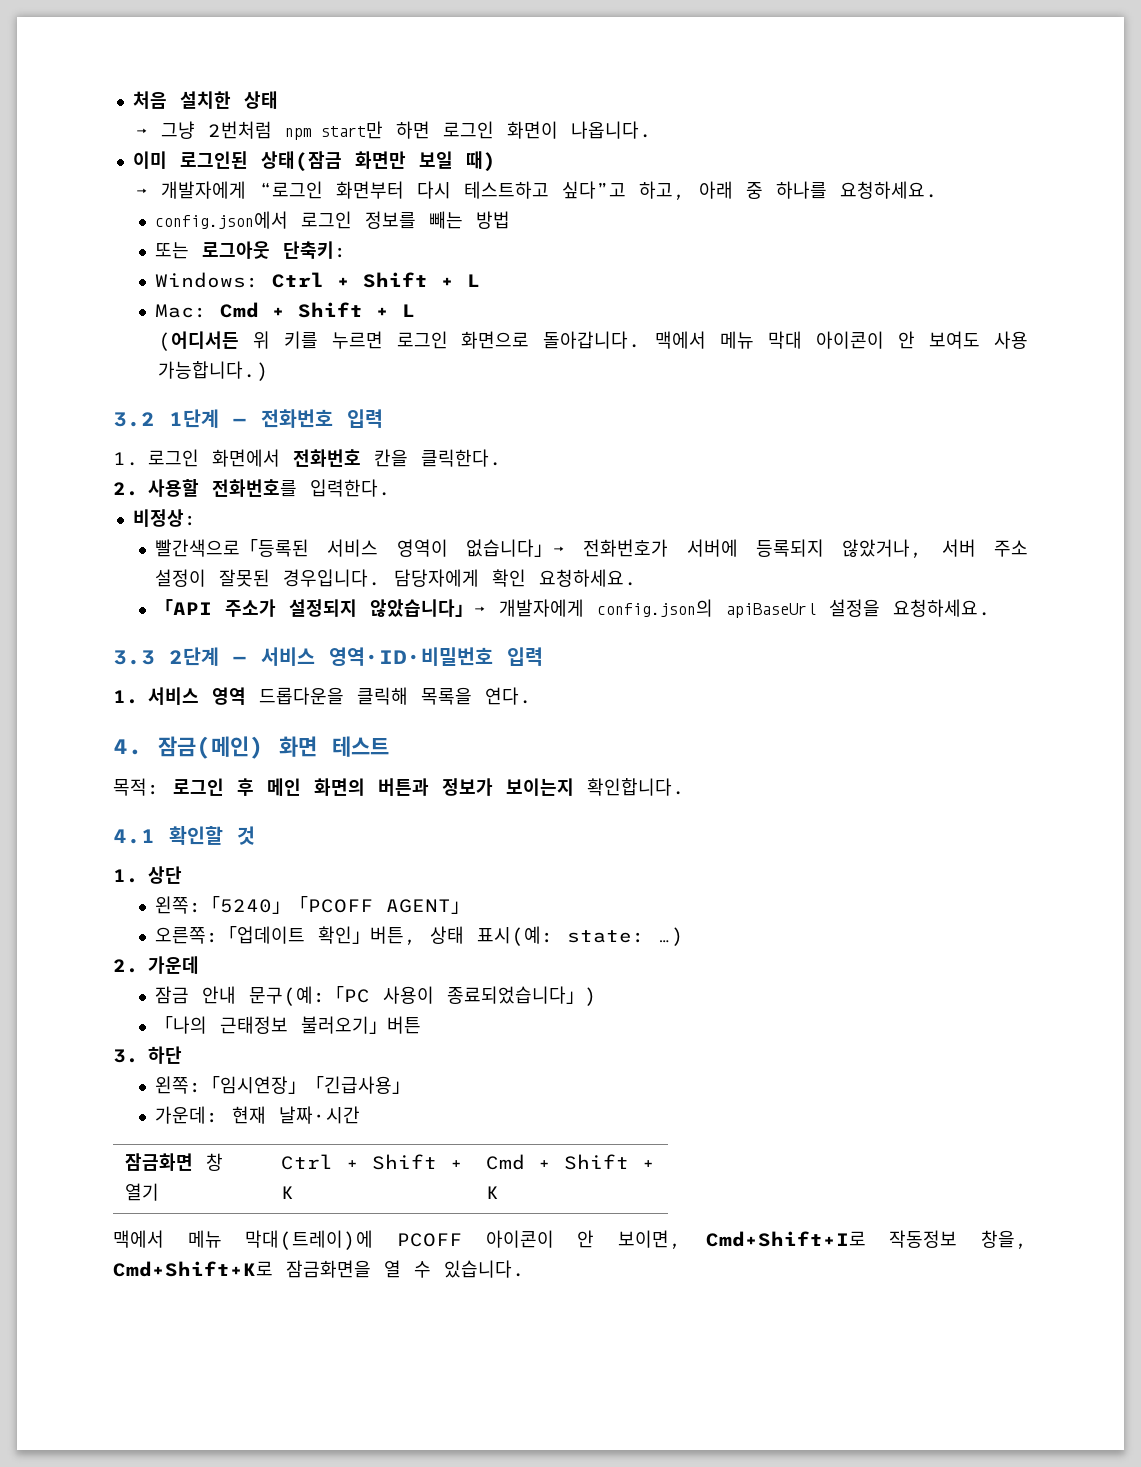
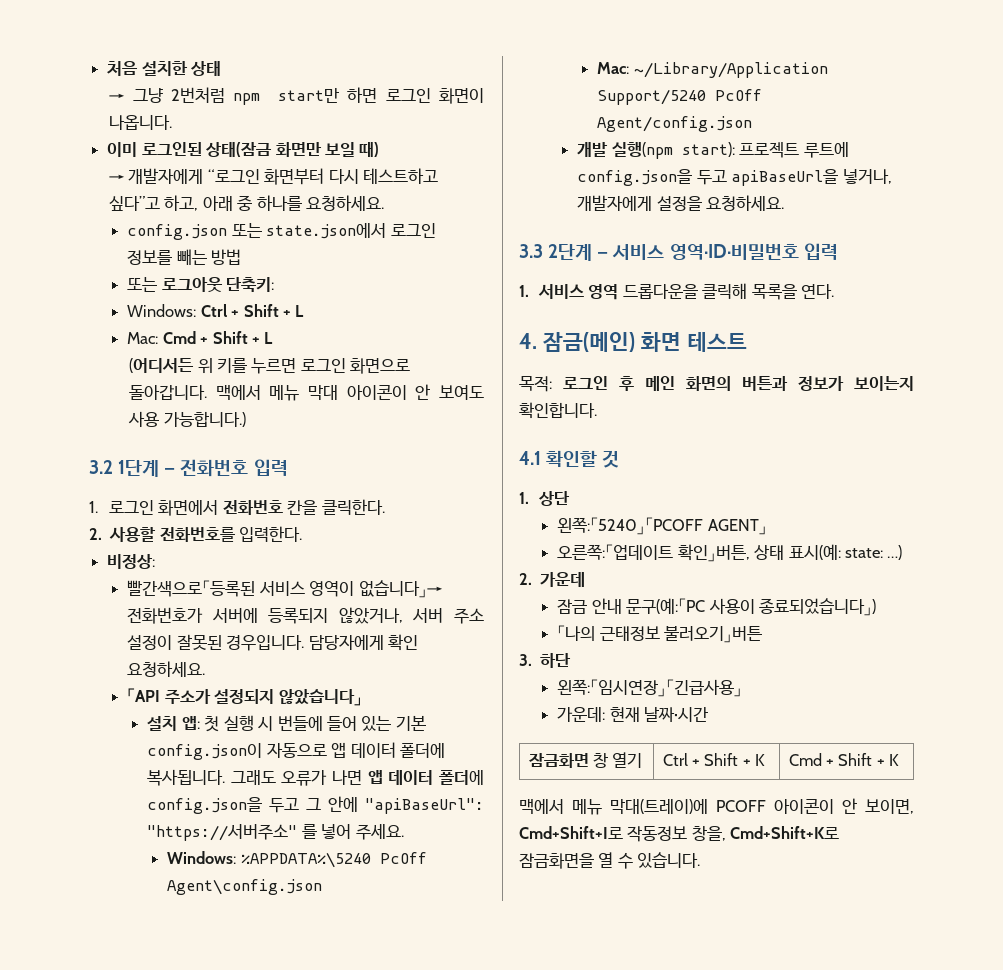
- config.json에서 로그인 정보를 빼는 방법
+ config.json 또는 state.json에서 로그인 정보를 빼는 방법
- 「API 주소가 설정되지 않았습니다」→ 개발자에게 config.json의 apiBaseUrl 설정을 요청하세요.
+ 「API 주소가 설정되지 않았습니다」
+ 설치 앱: 첫 실행 시 번들에 들어 있는 기본 config.json이 자동으로 앱 데이터 폴더에 복사됩니다. 그래도 오류가 나면 앱 데이터 폴더에 config.json을 두고 그 안에 "apiBaseUrl": "https://서버주소" 를 넣어 주세요.
+ Windows: %APPDATA%\5240 PcOff Agent\config.json
+ Mac: ~/Library/Application Support/5240 PcOff Agent/config.json
+ 개발 실행(npm start): 프로젝트 루트에 config.json을 두고 apiBaseUrl을 넣거나, 개발자에게 설정을 요청하세요.

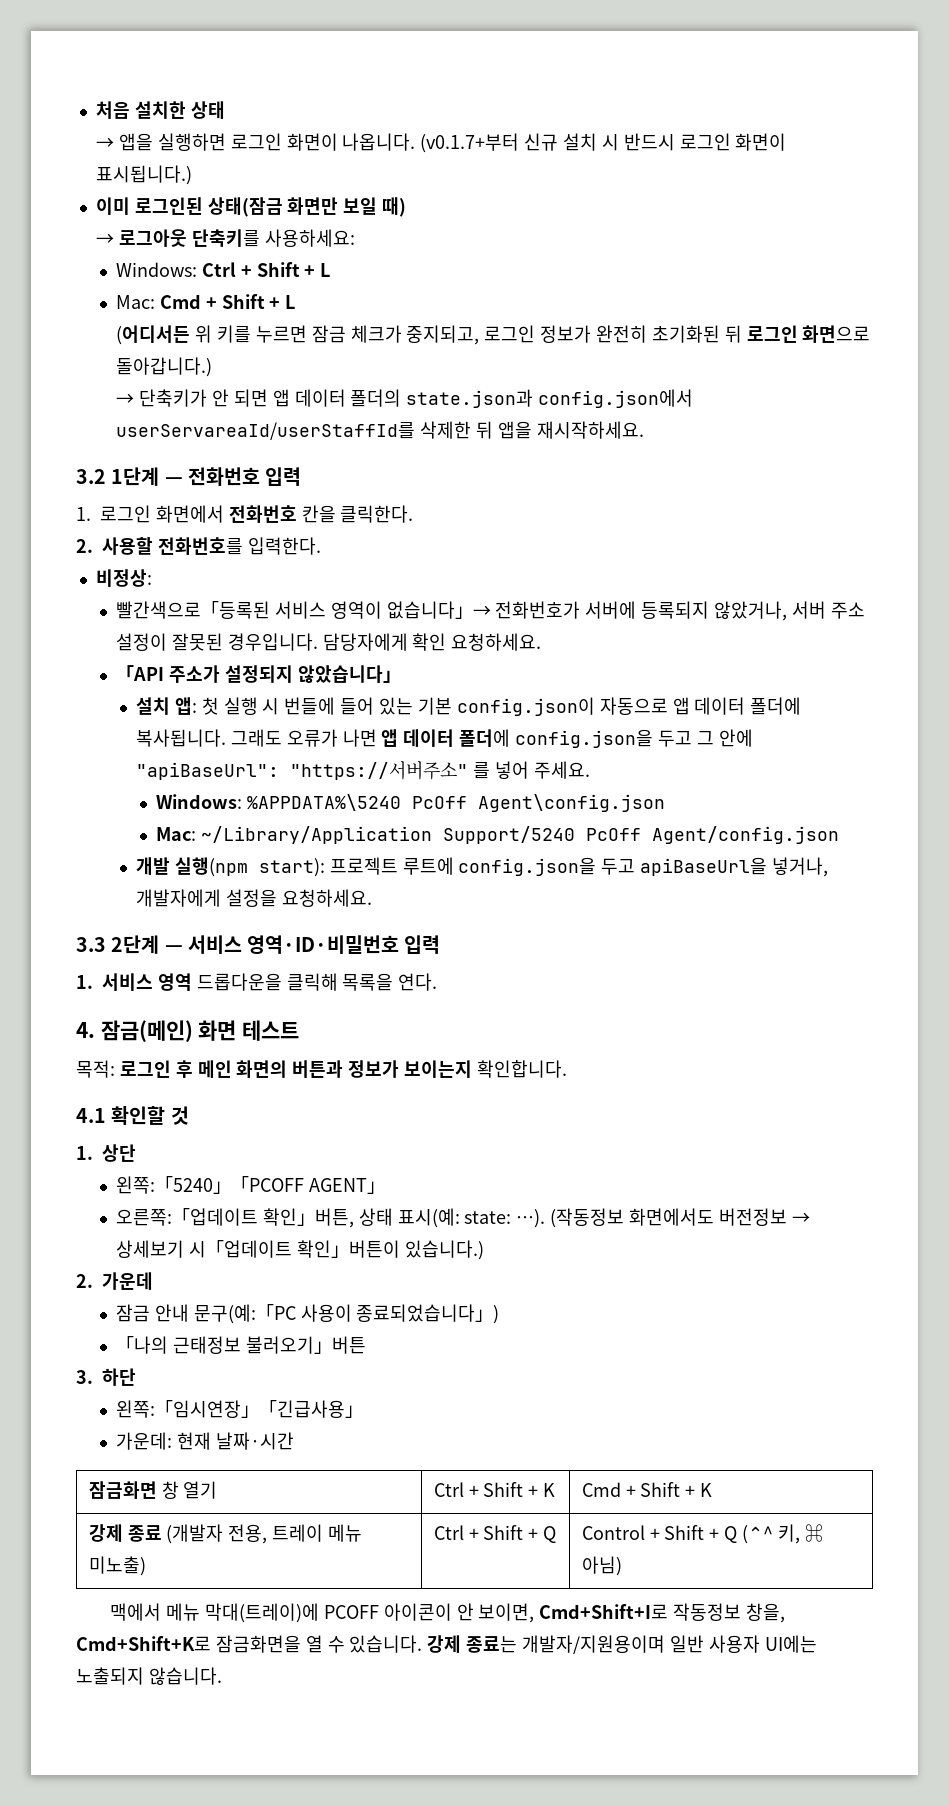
- → 그냥 2번처럼 npm start만 하면 로그인 화면이 나옵니다.
+ → 앱을 실행하면 로그인 화면이 나옵니다. (v0.1.7+부터 신규 설치 시 반드시 로그인 화면이 표시됩니다.)
- → 개발자에게 “로그인 화면부터 다시 테스트하고 싶다”고 하고, 아래 중 하나를 요청하세요.
- config.json 또는 state.json에서 로그인 정보를 빼는 방법
- 또는 로그아웃 단축키:
+ → 로그아웃 단축키를 사용하세요:
- (어디서든 위 키를 누르면 로그인 화면으로 돌아갑니다. 맥에서 메뉴 막대 아이콘이 안 보여도 사용 가능합니다.)
+ (어디서든 위 키를 누르면 잠금 체크가 중지되고, 로그인 정보가 완전히 초기화된 뒤 로그인 화면으로 돌아갑니다.)
+ → 단축키가 안 되면 앱 데이터 폴더의 state.json과 config.json에서 userServareaId/userStaffId를 삭제한 뒤 앱을 재시작하세요.
- 오른쪽:「업데이트 확인」버튼, 상태 표시(예: state: …)
+ 오른쪽:「업데이트 확인」버튼, 상태 표시(예: state: …). (작동정보 화면에서도 버전정보 → 상세보기 시「업데이트 확인」버튼이 있습니다.)
+ 강제 종료 (개발자 전용, 트레이 메뉴 미노출) | Ctrl + Shift + Q | Control + Shift + Q (⌃^ 키, ⌘ 아님)
+ 강제 종료는 개발자/지원용이며 일반 사용자 UI에는 노출되지 않습니다.

